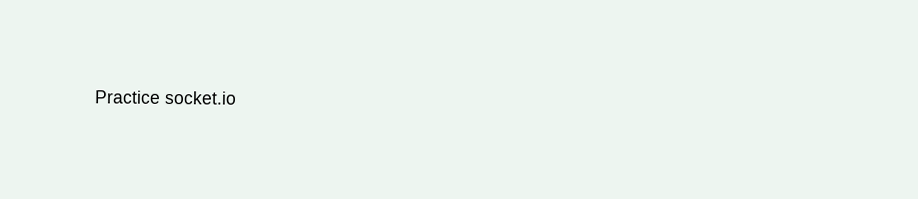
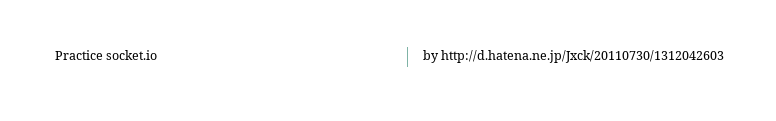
+ by http://d.hatena.ne.jp/Jxck/20110730/1312042603

